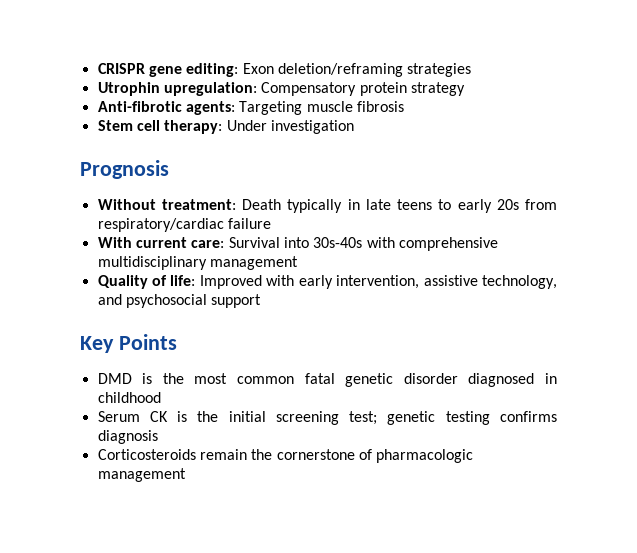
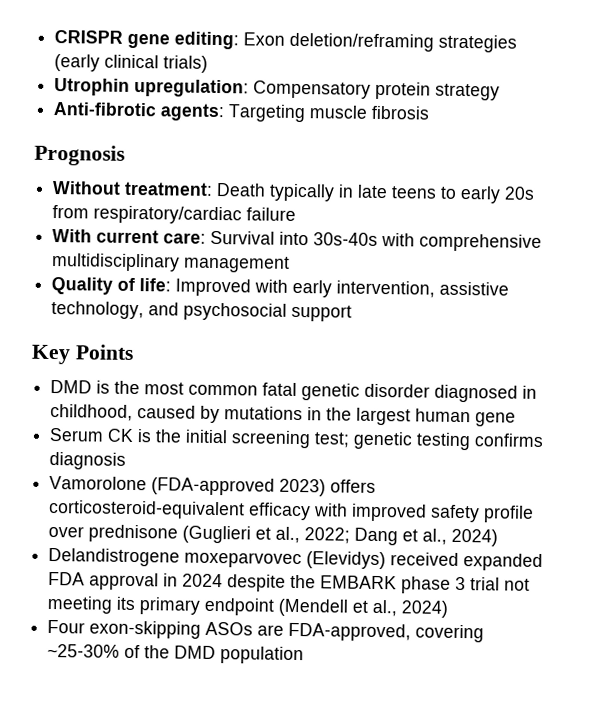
- CRISPR gene editing: Exon deletion/reframing strategies
+ CRISPR gene editing: Exon deletion/reframing strategies (early clinical trials)
- Stem cell therapy: Under investigation
- DMD is the most common fatal genetic disorder diagnosed in childhood
+ DMD is the most common fatal genetic disorder diagnosed in childhood, caused by mutations in the largest human gene
- Corticosteroids remain the cornerstone of pharmacologic management
+ Vamorolone (FDA-approved 2023) offers corticosteroid-equivalent efficacy with improved safety profile over prednisone (Guglieri et al., 2022; Dang et al., 2024)
+ Delandistrogene moxeparvovec (Elevidys) received expanded FDA approval in 2024 despite the EMBARK phase 3 trial not meeting its primary endpoint (Mendell et al., 2024)
+ Four exon-skipping ASOs are FDA-approved, covering ~25-30% of the DMD population

